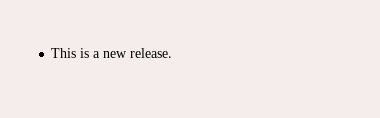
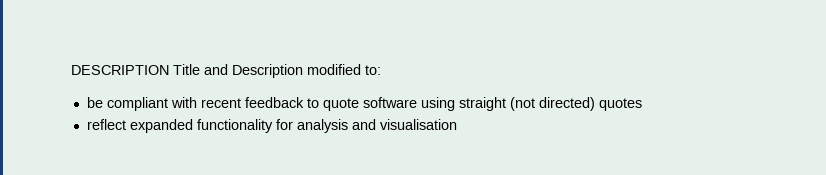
- This is a new release.
+ DESCRIPTION Title and Description modified to:
+ be compliant with recent feedback to quote software using straight (not directed) quotes
+ reflect expanded functionality for analysis and visualisation

